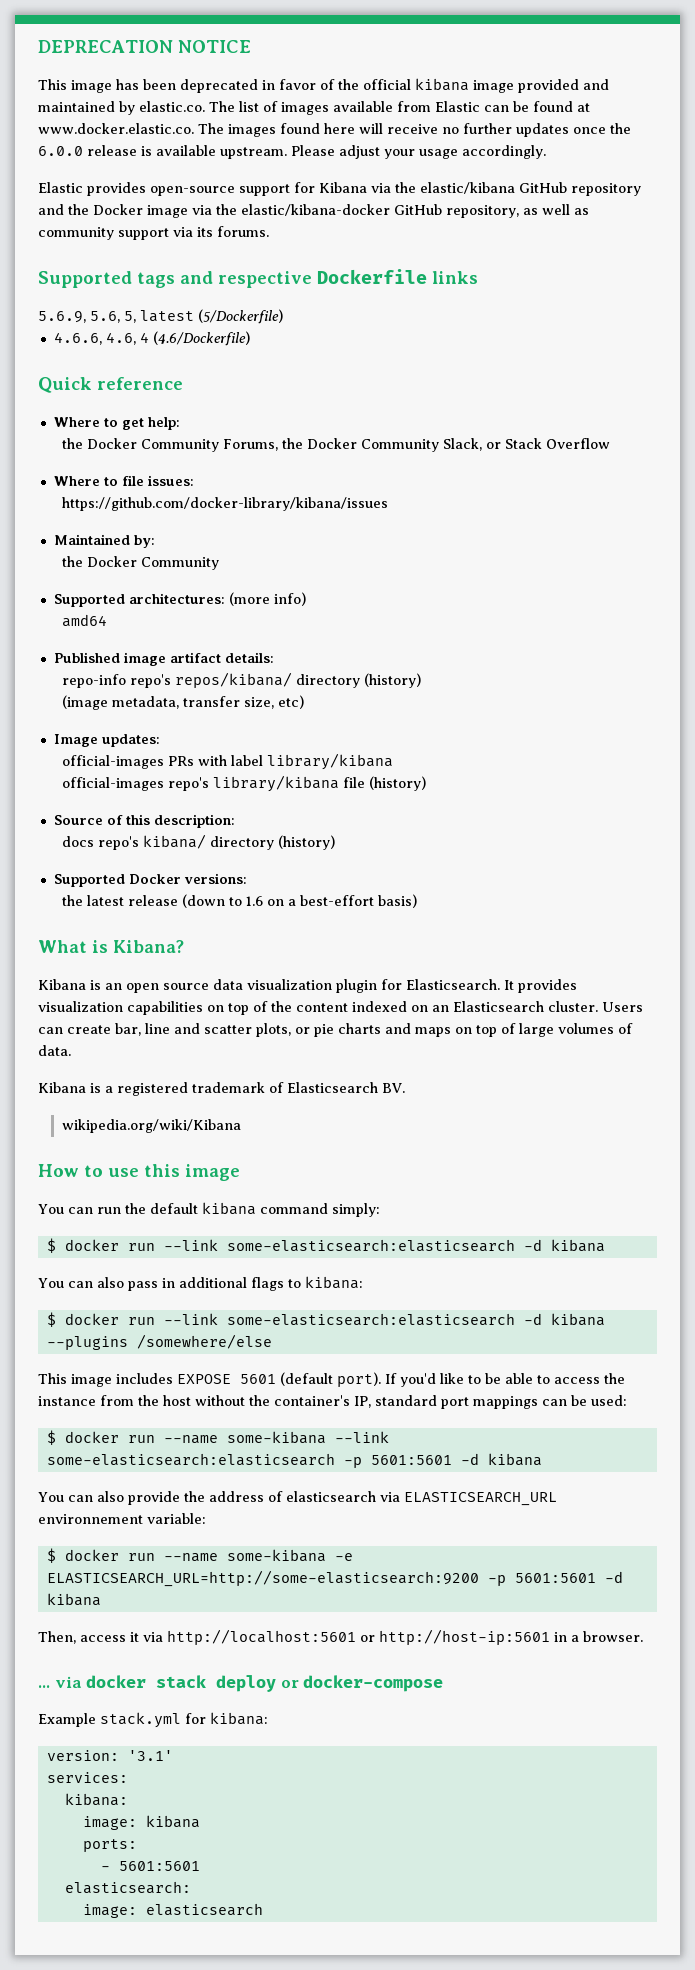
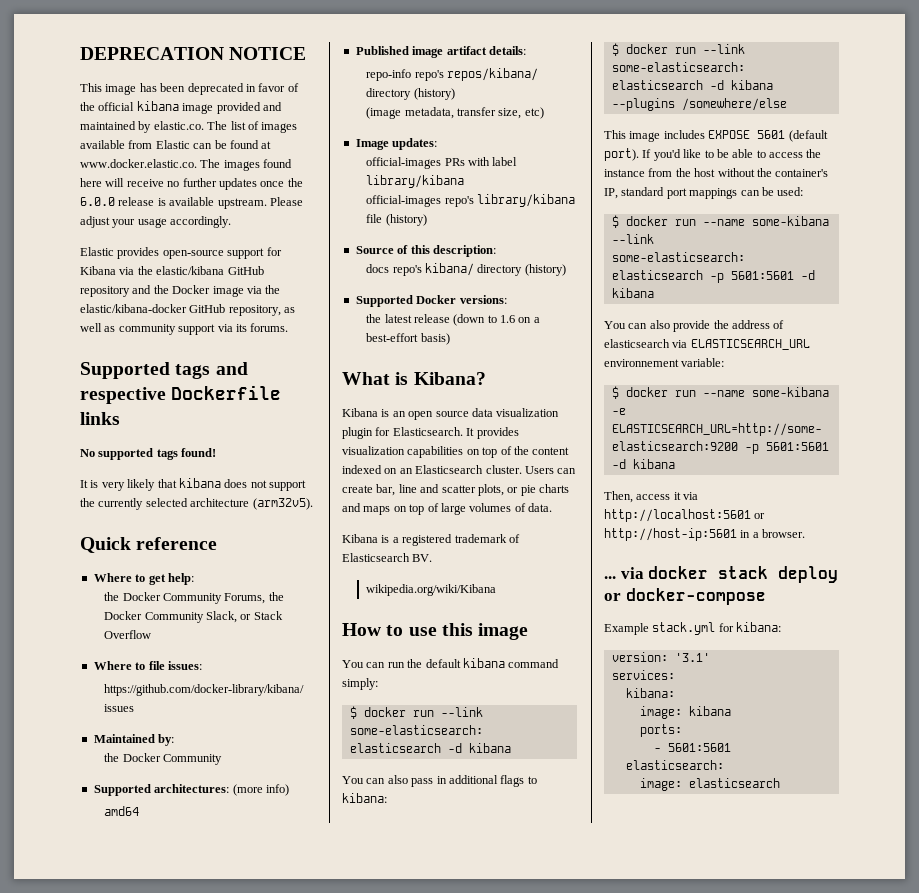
- 5.6.9, 5.6, 5, latest (5/Dockerfile)
- 4.6.6, 4.6, 4 (4.6/Dockerfile)
+ No supported tags found!
+ It is very likely that kibana does not support the currently selected architecture (arm32v5).

